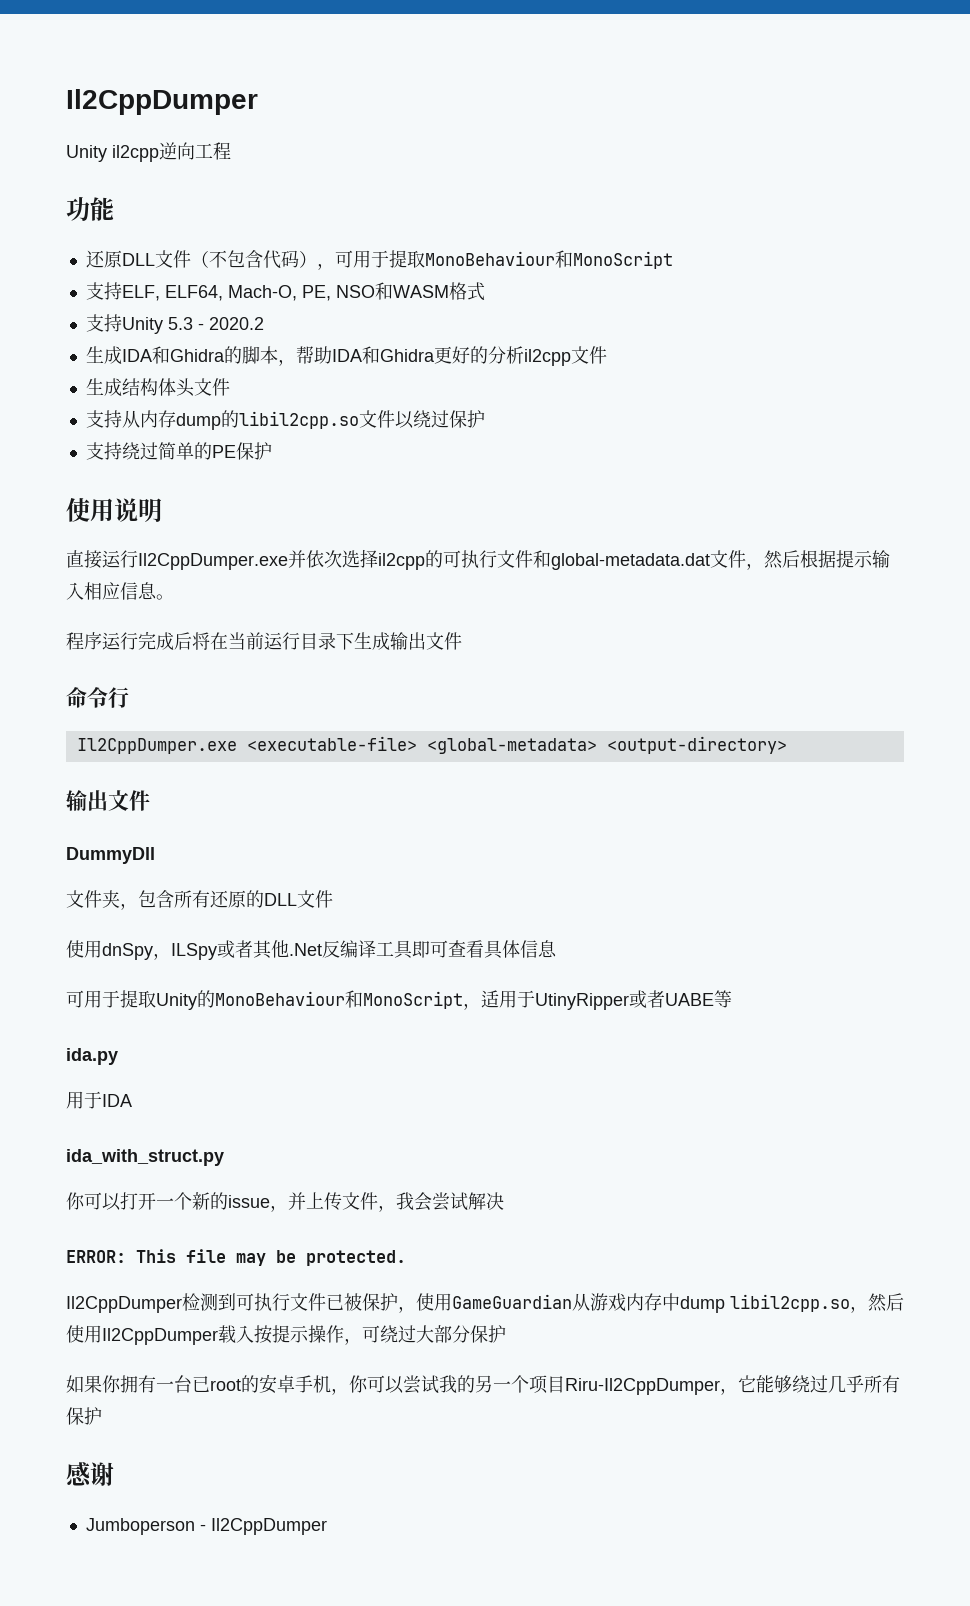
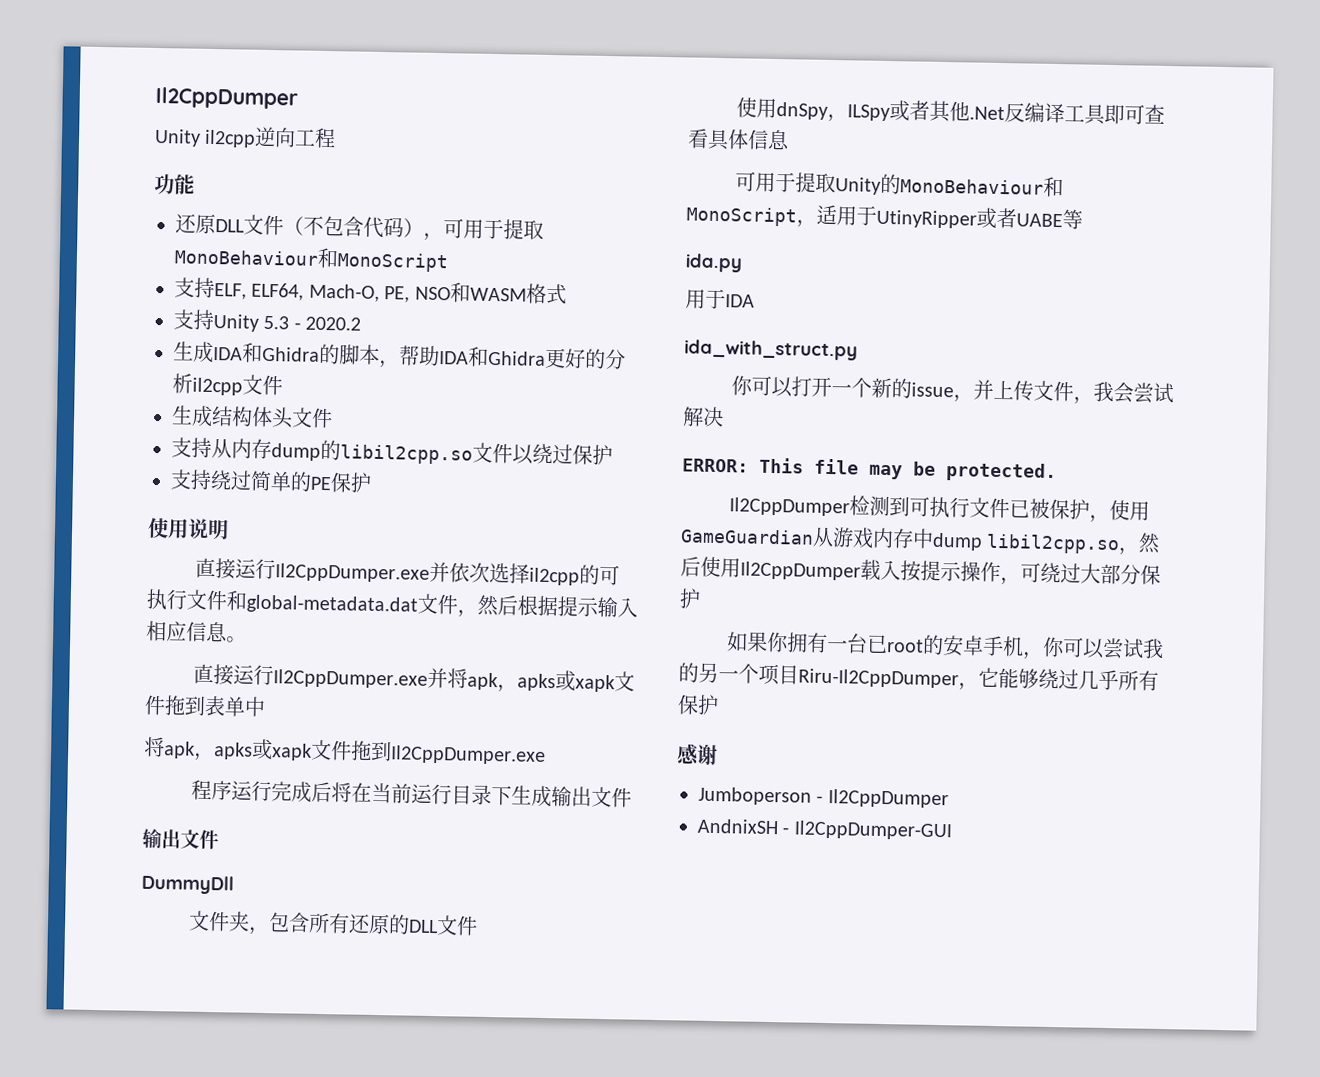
+ 直接运行Il2CppDumper.exe并将apk，apks或xapk文件拖到表单中
+ 将apk，apks或xapk文件拖到Il2CppDumper.exe
- 命令行
- Il2CppDumper.exe <executable-file> <global-metadata> <output-directory>
+ AndnixSH - Il2CppDumper-GUI

